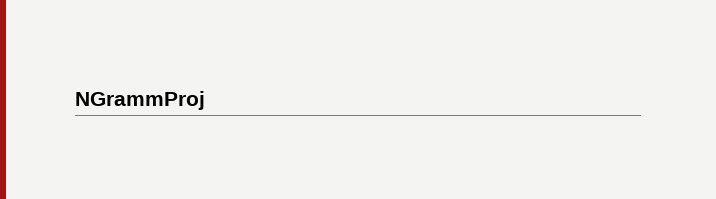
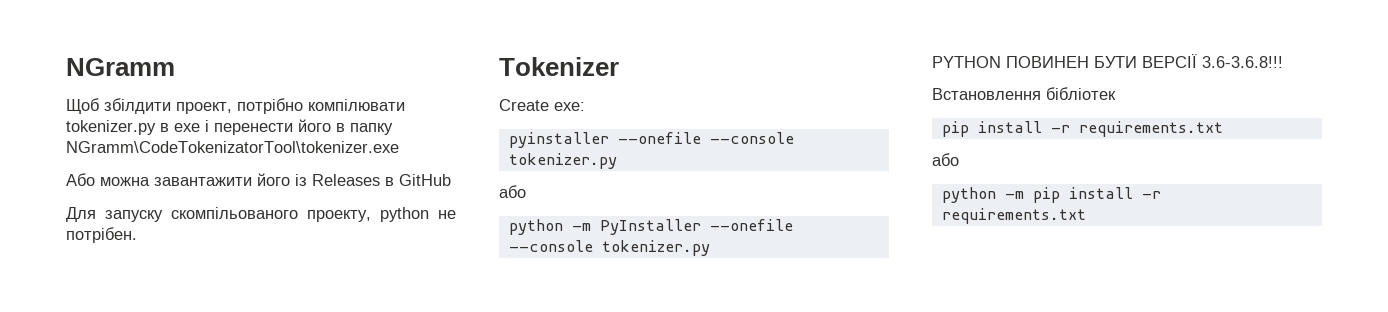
- NGrammProj
+ NGramm
+ Щоб збілдити проект, потрібно компілювати tokenizer.py в exe і перенести його в папку NGramm\CodeTokenizatorTool\tokenizer.exe
+ Або можна завантажити його із Releases в GitHub
+ Для запуску скомпільованого проекту, python не потрібен.
+ Tokenizer
+ Create exe:
+ pyinstaller --onefile --console tokenizer.py
+ або
+ python -m PyInstaller --onefile --console tokenizer.py
+ PYTHON ПОВИНЕН БУТИ ВЕРСІЇ 3.6-3.6.8!!!
+ Встановлення бібліотек
+ pip install -r requirements.txt
+ або
+ python -m pip install -r requirements.txt

